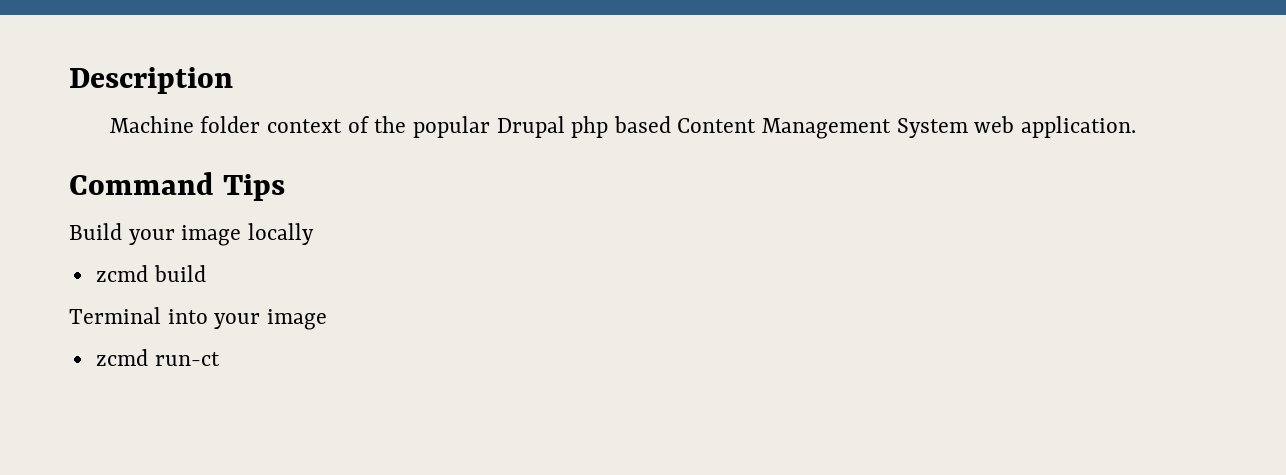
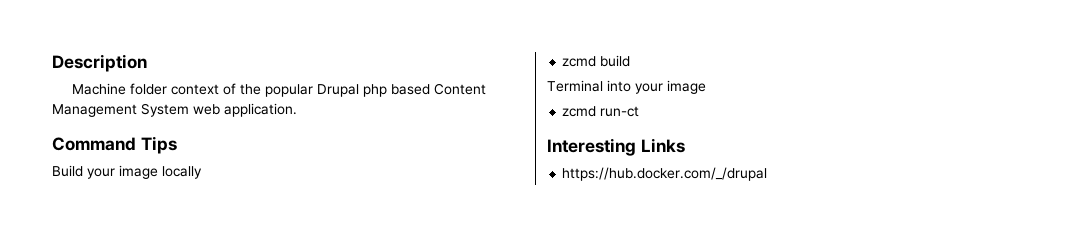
+ Interesting Links
+ https://hub.docker.com/_/drupal

